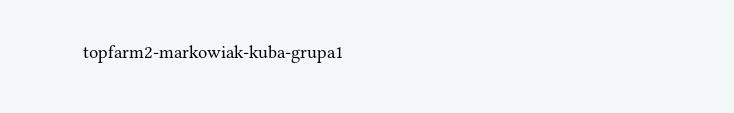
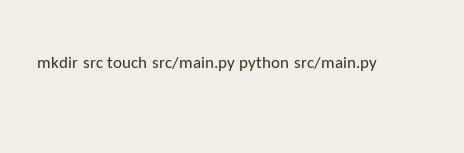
- topfarm2-markowiak-kuba-grupa1
+ mkdir src touch src/main.py python src/main.py

